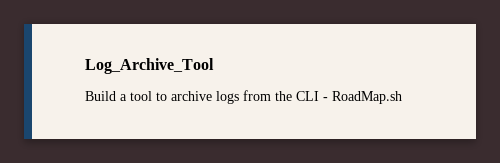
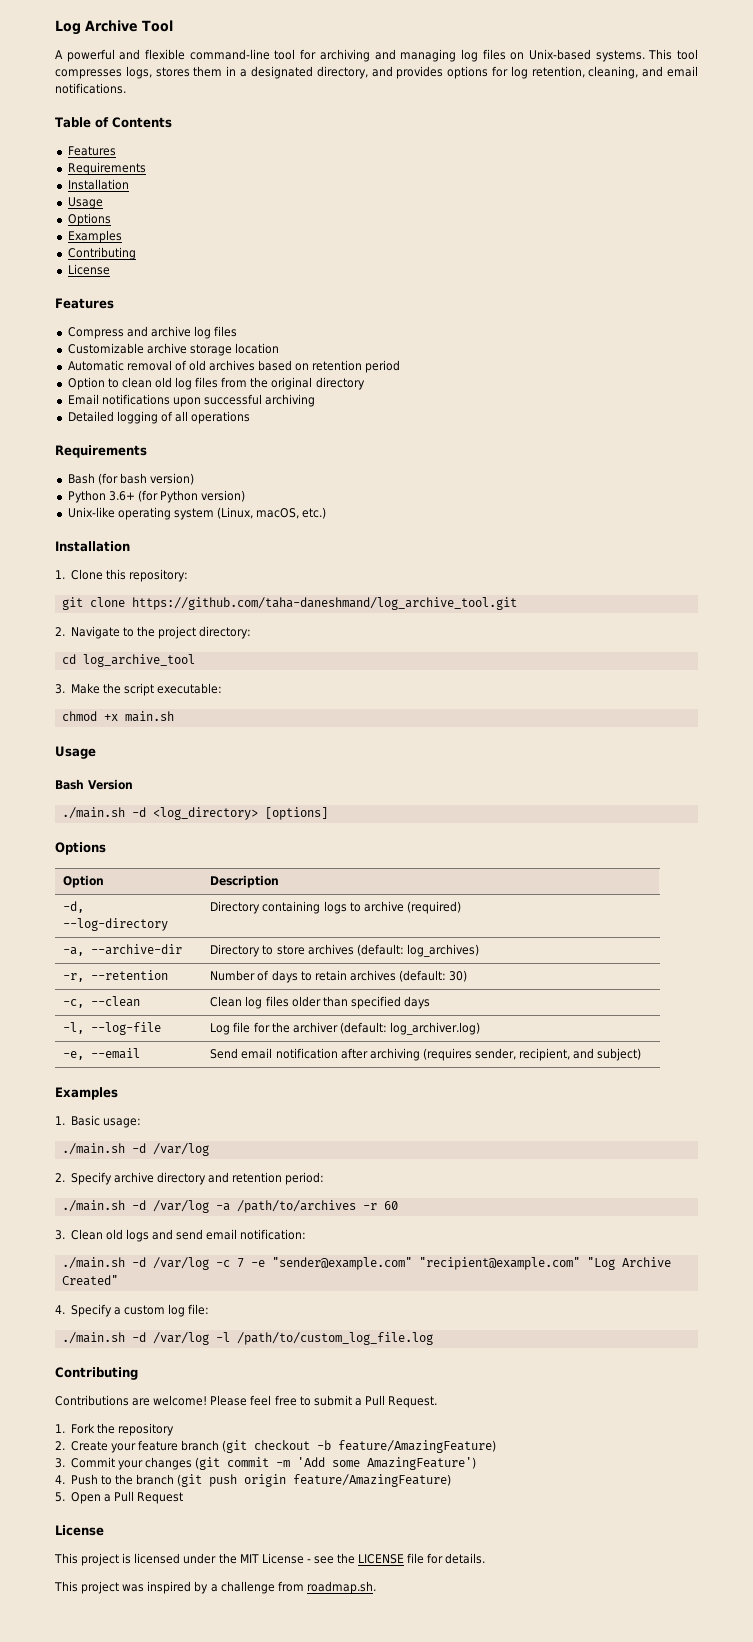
- Log_Archive_Tool
- Build a tool to archive logs from the CLI - RoadMap.sh
+ Log Archive Tool
+ A powerful and flexible command-line tool for archiving and managing log files on Unix-based systems. This tool compresses logs, stores them in a designated directory, and provides options for log retention, cleaning, and email notifications.
+ Table of Contents
+ Features
+ Requirements
+ Installation
+ Usage
+ Options
+ Examples
+ Contributing
+ License
+ Features
+ Compress and archive log files
+ Customizable archive storage location
+ Automatic removal of old archives based on retention period
+ Option to clean old log files from the original directory
+ Email notifications upon successful archiving
+ Detailed logging of all operations
+ Requirements
+ Bash (for bash version)
+ Python 3.6+ (for Python version)
+ Unix-like operating system (Linux, macOS, etc.)
+ Installation
+ 1. Clone this repository:
+ git clone https://github.com/taha-daneshmand/log_archive_tool.git
+ 2. Navigate to the project directory:
+ cd log_archive_tool
+ 3. Make the script executable:
+ chmod +x main.sh
+ Usage
+ Bash Version
+ ./main.sh -d <log_directory> [options]
+ Options
+ Option | Description
+ -d, --log-directory | Directory containing logs to archive (required)
+ -a, --archive-dir | Directory to store archives (default: log_archives)
+ -r, --retention | Number of days to retain archives (default: 30)
+ -c, --clean | Clean log files older than specified days
+ -l, --log-file | Log file for the archiver (default: log_archiver.log)
+ -e, --email | Send email notification after archiving (requires sender, recipient, and subject)
+ Examples
+ 1. Basic usage:
+ ./main.sh -d /var/log
+ 2. Specify archive directory and retention period:
+ ./main.sh -d /var/log -a /path/to/archives -r 60
+ 3. Clean old logs and send email notification:
+ ./main.sh -d /var/log -c 7 -e "sender@example.com" "recipient@example.com" "Log Archive Created"
+ 4. Specify a custom log file:
+ ./main.sh -d /var/log -l /path/to/custom_log_file.log
+ Contributing
+ Contributions are welcome! Please feel free to submit a Pull Request.
+ 1. Fork the repository
+ 2. Create your feature branch (git checkout -b feature/AmazingFeature)
+ 3. Commit your changes (git commit -m 'Add some AmazingFeature')
+ 4. Push to the branch (git push origin feature/AmazingFeature)
+ 5. Open a Pull Request
+ License
+ This project is licensed under the MIT License - see the LICENSE file for details.
+ This project was inspired by a challenge from roadmap.sh.

